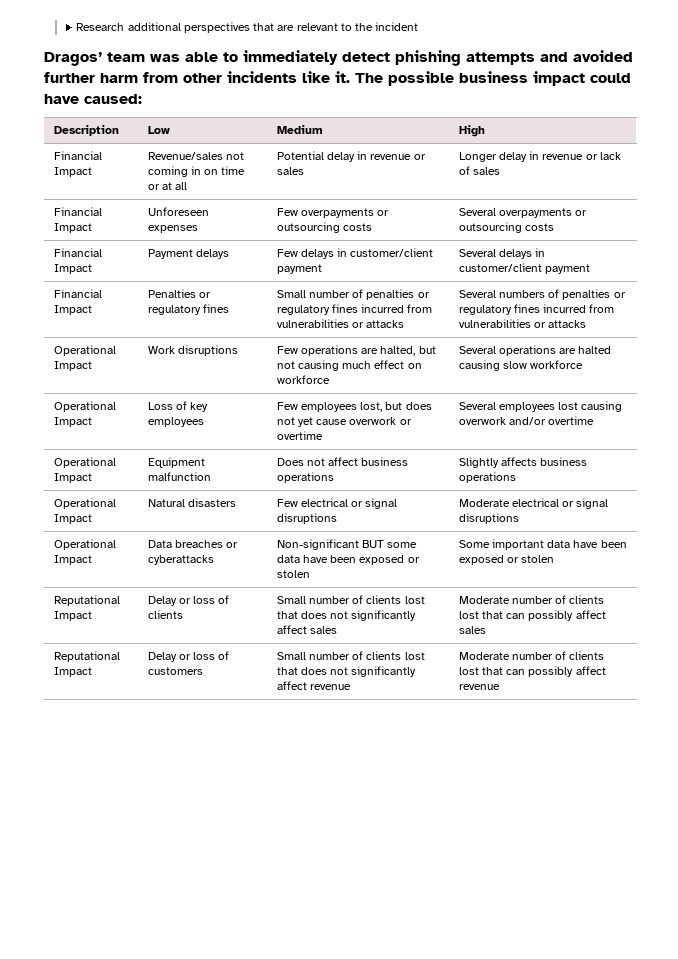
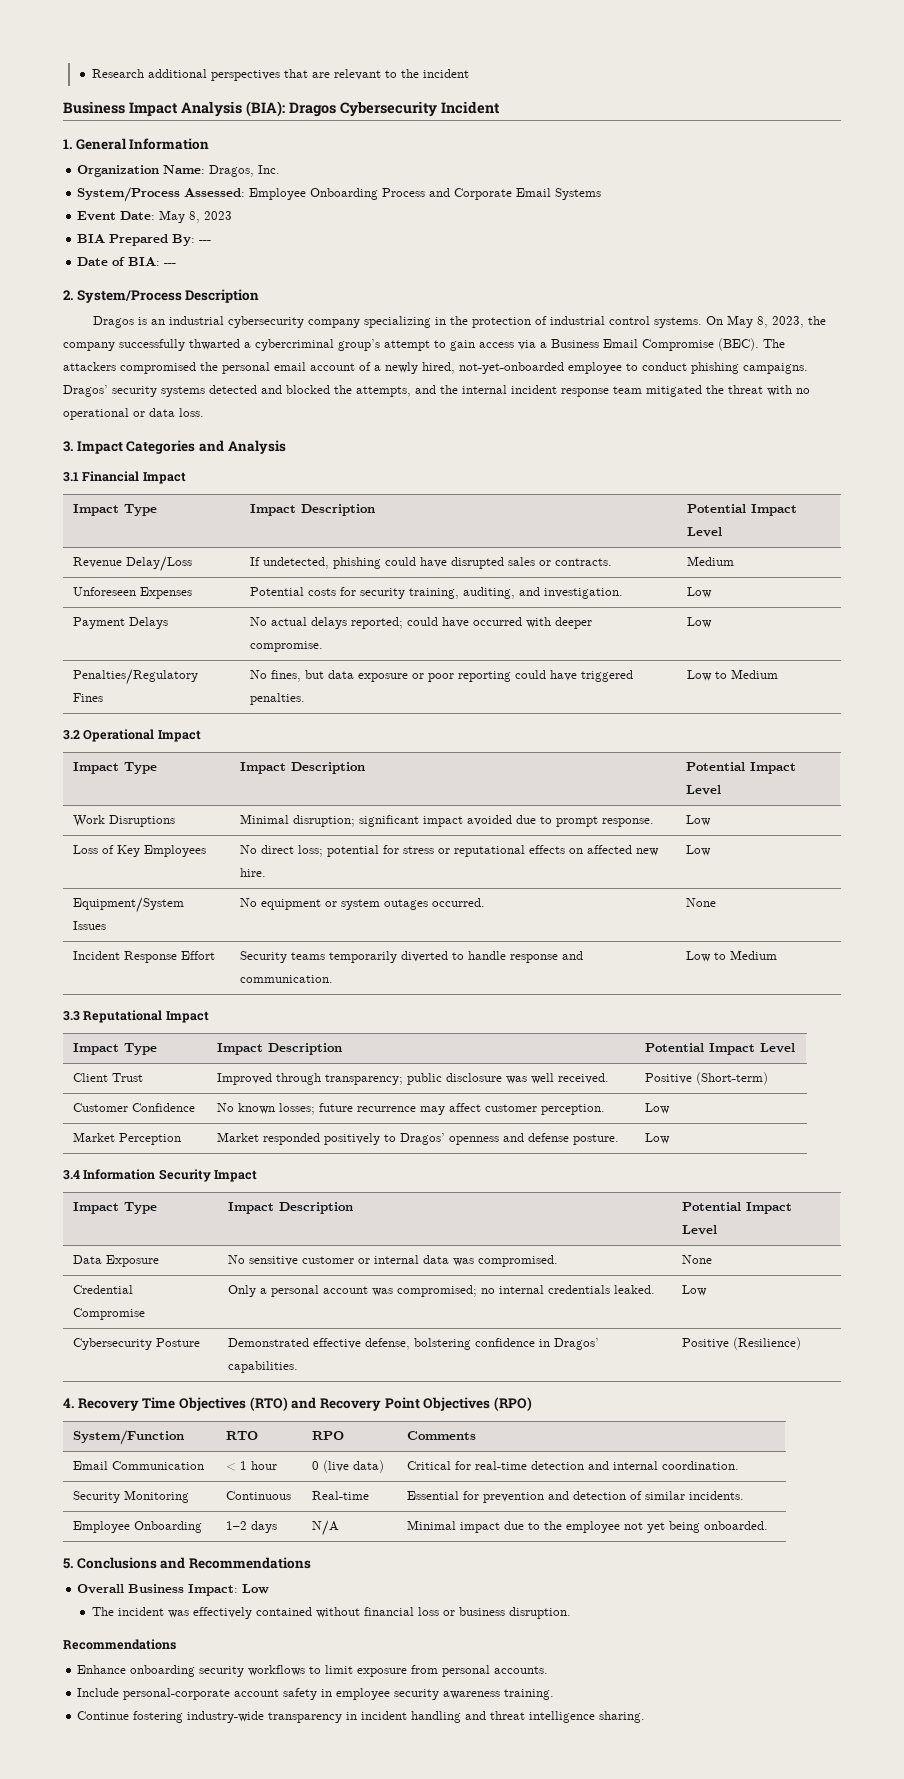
- Dragos’ team was able to immediately detect phishing attempts and avoided further harm from other incidents like it. The possible business impact could have caused:
- Description | Low | Medium | High
- Financial Impact | Revenue/sales not coming in on time or at all | Potential delay in revenue or sales | Longer delay in revenue or lack of sales
- Financial Impact | Unforeseen expenses | Few overpayments or outsourcing costs | Several overpayments or outsourcing costs
- Financial Impact | Payment delays | Few delays in customer/client payment | Several delays in customer/client payment
- Financial Impact | Penalties or regulatory fines | Small number of penalties or regulatory fines incurred from vulnerabilities or attacks | Several numbers of penalties or regulatory fines incurred from vulnerabilities or attacks
- Operational Impact | Work disruptions | Few operations are halted, but not causing much effect on workforce | Several operations are halted causing slow workforce
- Operational Impact | Loss of key employees | Few employees lost, but does not yet cause overwork or overtime | Several employees lost causing overwork and/or overtime
- Operational Impact | Equipment malfunction | Does not affect business operations | Slightly affects business operations
- Operational Impact | Natural disasters | Few electrical or signal disruptions | Moderate electrical or signal disruptions
- Operational Impact | Data breaches or cyberattacks | Non-significant BUT some data have been exposed or stolen | Some important data have been exposed or stolen
- Reputational Impact | Delay or loss of clients | Small number of clients lost that does not significantly affect sales | Moderate number of clients lost that can possibly affect sales
- Reputational Impact | Delay or loss of customers | Small number of clients lost that does not significantly affect revenue | Moderate number of clients lost that can possibly affect revenue
+ Business Impact Analysis (BIA): Dragos Cybersecurity Incident
+ 1. General Information
+ Organization Name: Dragos, Inc.
+ System/Process Assessed: Employee Onboarding Process and Corporate Email Systems
+ Event Date: May 8, 2023
+ BIA Prepared By: ---
+ Date of BIA: ---
+ 2. System/Process Description
+ Dragos is an industrial cybersecurity company specializing in the protection of industrial control systems. On May 8, 2023, the company successfully thwarted a cybercriminal group’s attempt to gain access via a Business Email Compromise (BEC). The attackers compromised the personal email account of a newly hired, not-yet-onboarded employee to conduct phishing campaigns. Dragos’ security systems detected and blocked the attempts, and the internal incident response team mitigated the threat with no operational or data loss.
+ 3. Impact Categories and Analysis
+ 3.1 Financial Impact
+ Impact Type | Impact Description | Potential Impact Level
+ Revenue Delay/Loss | If undetected, phishing could have disrupted sales or contracts. | Medium
+ Unforeseen Expenses | Potential costs for security training, auditing, and investigation. | Low
+ Payment Delays | No actual delays reported; could have occurred with deeper compromise. | Low
+ Penalties/Regulatory Fines | No fines, but data exposure or poor reporting could have triggered penalties. | Low to Medium
+ 3.2 Operational Impact
+ Impact Type | Impact Description | Potential Impact Level
+ Work Disruptions | Minimal disruption; significant impact avoided due to prompt response. | Low
+ Loss of Key Employees | No direct loss; potential for stress or reputational effects on affected new hire. | Low
+ Equipment/System Issues | No equipment or system outages occurred. | None
+ Incident Response Effort | Security teams temporarily diverted to handle response and communication. | Low to Medium
+ 3.3 Reputational Impact
+ Impact Type | Impact Description | Potential Impact Level
+ Client Trust | Improved through transparency; public disclosure was well received. | Positive (Short-term)
+ Customer Confidence | No known losses; future recurrence may affect customer perception. | Low
+ Market Perception | Market responded positively to Dragos’ openness and defense posture. | Low
+ 3.4 Information Security Impact
+ Impact Type | Impact Description | Potential Impact Level
+ Data Exposure | No sensitive customer or internal data was compromised. | None
+ Credential Compromise | Only a personal account was compromised; no internal credentials leaked. | Low
+ Cybersecurity Posture | Demonstrated effective defense, bolstering confidence in Dragos’ capabilities. | Positive (Resilience)
+ 4. Recovery Time Objectives (RTO) and Recovery Point Objectives (RPO)
+ System/Function | RTO | RPO | Comments
+ Email Communication | < 1 hour | 0 (live data) | Critical for real-time detection and internal coordination.
+ Security Monitoring | Continuous | Real-time | Essential for prevention and detection of similar incidents.
+ Employee Onboarding | 1–2 days | N/A | Minimal impact due to the employee not yet being onboarded.
+ 5. Conclusions and Recommendations
+ Overall Business Impact: Low
+ The incident was effectively contained without financial loss or business disruption.
+ Recommendations
+ Enhance onboarding security workflows to limit exposure from personal accounts.
+ Include personal-corporate account safety in employee security awareness training.
+ Continue fostering industry-wide transparency in incident handling and threat intelligence sharing.

